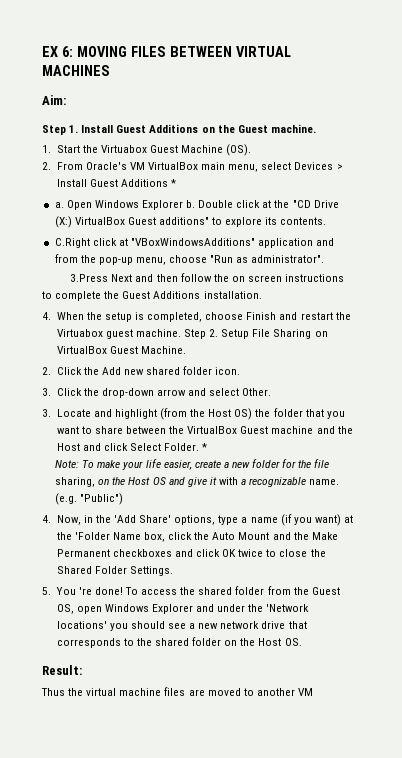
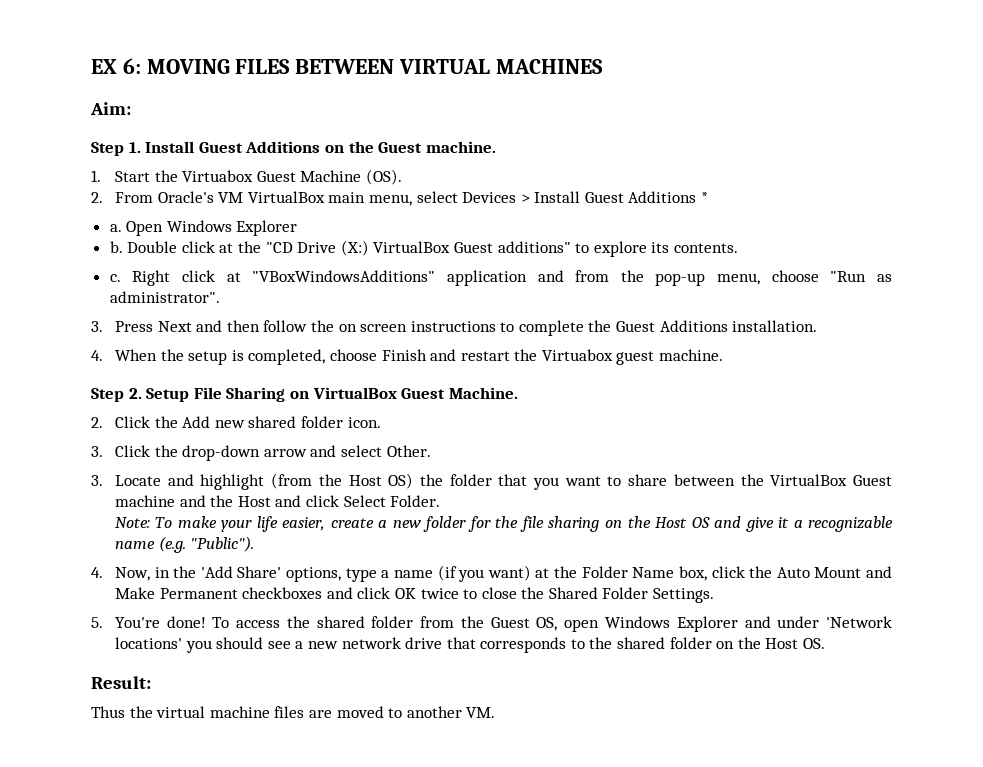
- Open Windows Explorer b.
+ Open Windows Explorer
+ b.
- C.Right click at "VBoxWindowsAdditions" application and from the pop-up menu, choose "Run as administrator".
+ c. Right click at "VBoxWindowsAdditions" application and from the pop-up menu, choose "Run as administrator".
- 3.Press Next and then follow the on screen instructions to complete the Guest Additions installation.
+ 3. Press Next and then follow the on screen instructions to complete the Guest Additions installation.
- 4. When the setup is completed, choose Finish and restart the Virtuabox guest machine. Step 2. Setup File Sharing on VirtualBox Guest Machine.
+ 4. When the setup is completed, choose Finish and restart the Virtuabox guest machine.
+ Step 2. Setup File Sharing on VirtualBox Guest Machine.
- 3. Locate and highlight (from the Host OS) the folder that you want to share between the VirtualBox Guest machine and the Host and click Select Folder. *
+ 3. Locate and highlight (from the Host OS) the folder that you want to share between the VirtualBox Guest machine and the Host and click Select Folder.
- Note: To make your life easier, create a new folder for the file sharing, on the Host OS and give it with a recognizable name. (e.g. "Public")
+ Note: To make your life easier, create a new folder for the file sharing on the Host OS and give it a recognizable name (e.g. "Public").
- 4. Now, in the 'Add Share' options, type a name (if you want) at the 'Folder Name box, click the Auto Mount and the Make Permanent checkboxes and click OK twice to close the Shared Folder Settings.
+ 4. Now, in the 'Add Share' options, type a name (if you want) at the Folder Name box, click the Auto Mount and Make Permanent checkboxes and click OK twice to close the Shared Folder Settings.
- 5. You 're done!
+ 5. You're done!
- To access the shared folder from the Guest OS, open Windows Explorer and under the 'Network locations' you should see a new network drive that corresponds to the shared folder on the Host OS.
+ To access the shared folder from the Guest OS, open Windows Explorer and under 'Network locations' you should see a new network drive that corresponds to the shared folder on the Host OS.
- Thus the virtual machine files are moved to another VM
+ Thus the virtual machine files are moved to another VM.

